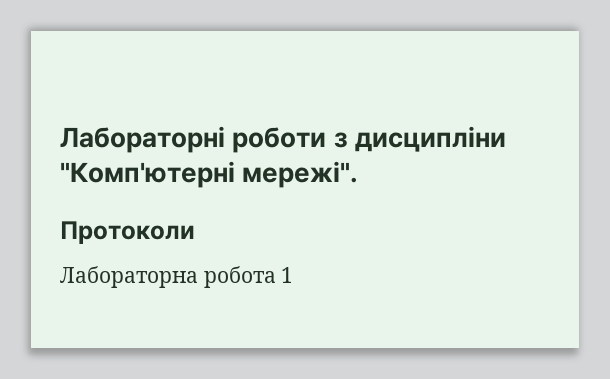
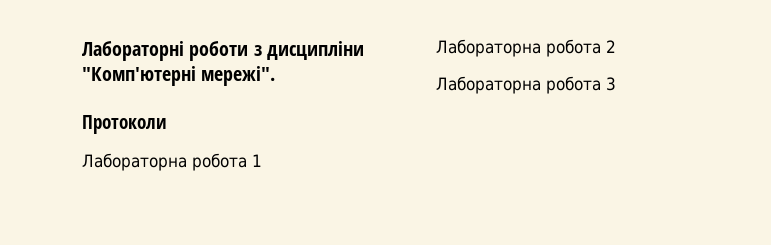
+ Лабораторна робота 2
+ Лабораторна робота 3

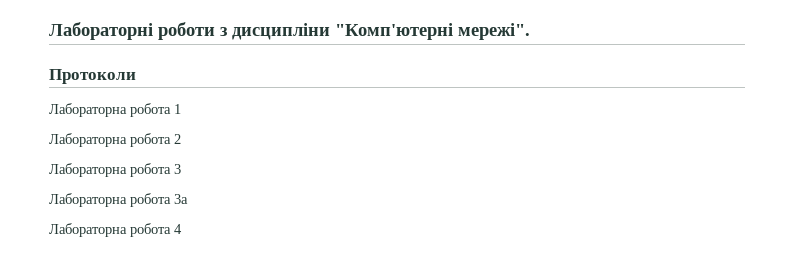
+ Лабораторна робота 3а
+ Лабораторна робота 4

